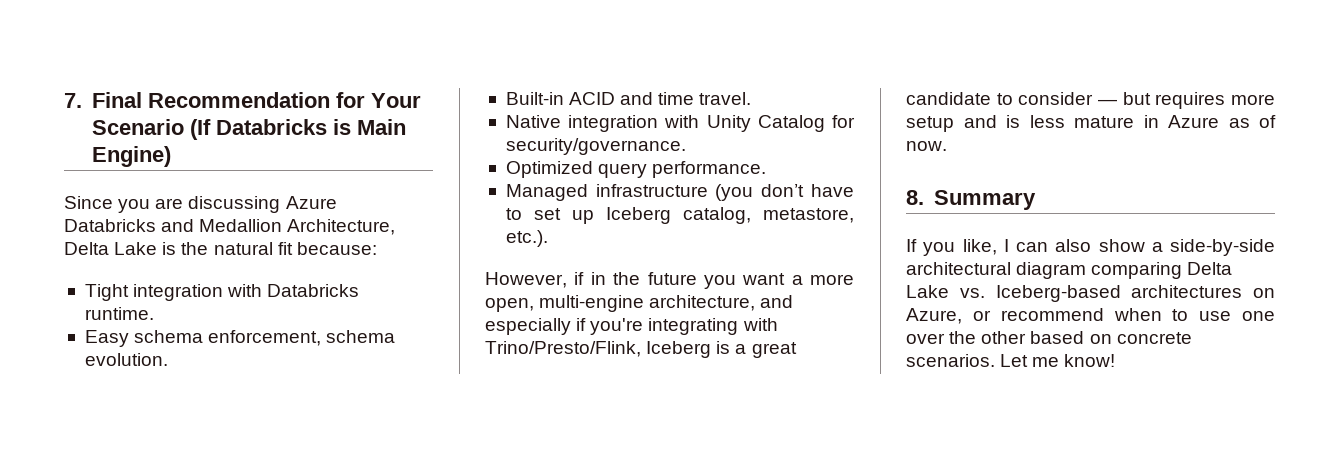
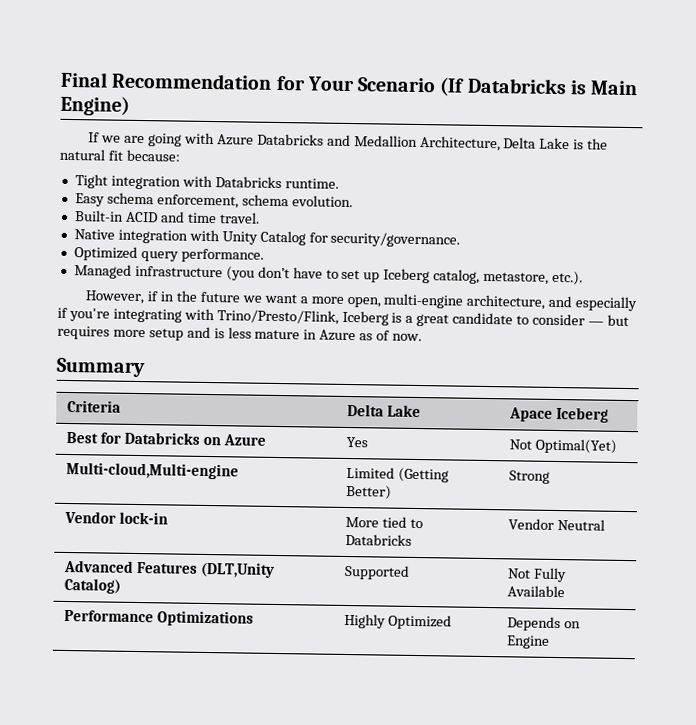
- 7. Final Recommendation for Your Scenario (If Databricks is Main Engine)
+ Final Recommendation for Your Scenario (If Databricks is Main Engine)
- Since you are discussing Azure Databricks and Medallion Architecture, Delta Lake is the natural fit because:
+ If we are going with Azure Databricks and Medallion Architecture, Delta Lake is the natural fit because:
- However, if in the future you want a more open, multi-engine architecture, and especially if you're integrating with Trino/Presto/Flink, Iceberg is a great candidate to consider — but requires more setup and is less mature in Azure as of now.
+ However, if in the future we want a more open, multi-engine architecture, and especially if you're integrating with Trino/Presto/Flink, Iceberg is a great candidate to consider — but requires more setup and is less mature in Azure as of now.
- 8. Summary
+ Summary
- If you like, I can also show a side-by-side architectural diagram comparing Delta Lake vs. Iceberg-based architectures on Azure, or recommend when to use one over the other based on concrete scenarios. Let me know!
+ Criteria | Delta Lake | Apace Iceberg
+ Best for Databricks on Azure | Yes | Not Optimal(Yet)
+ Multi-cloud,Multi-engine | Limited (Getting Better) | Strong
+ Vendor lock-in | More tied to Databricks | Vendor Neutral
+ Advanced Features (DLT,Unity Catalog) | Supported | Not Fully Available
+ Performance Optimizations | Highly Optimized | Depends on Engine

